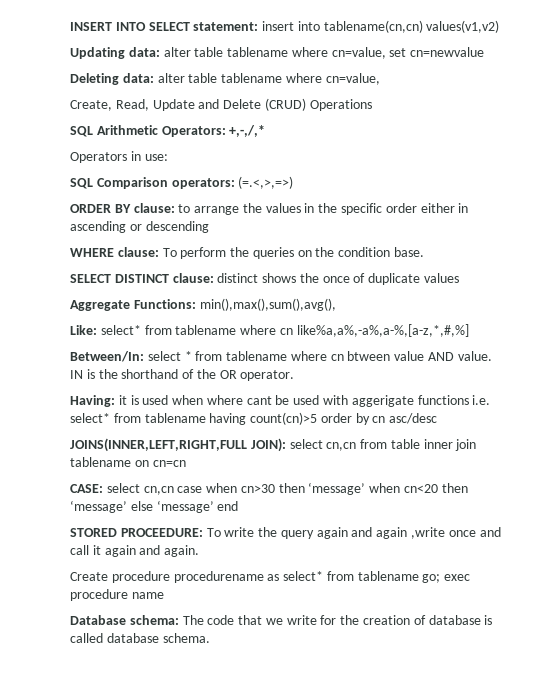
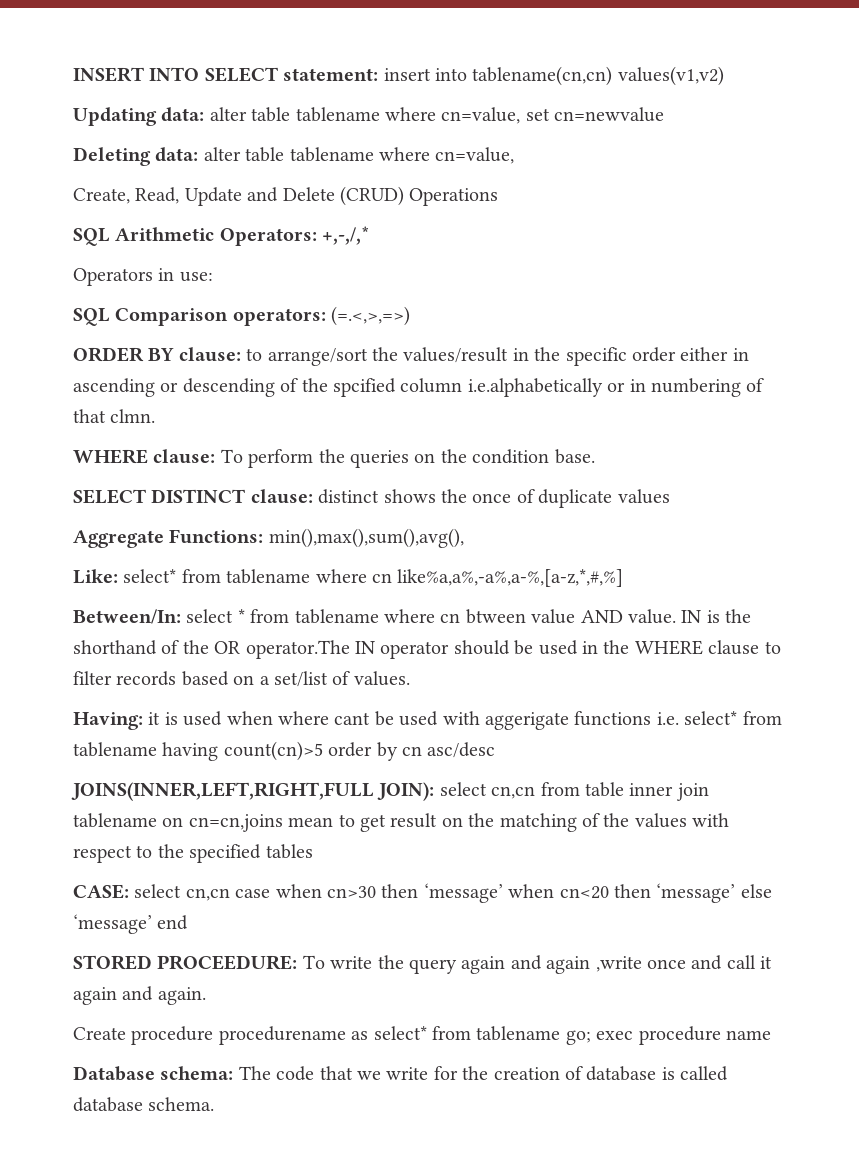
- ORDER BY clause: to arrange the values in the specific order either in ascending or descending
+ ORDER BY clause: to arrange/sort the values/result in the specific order either in ascending or descending of the spcified column i.e.alphabetically or in numbering of that clmn.
- IN is the shorthand of the OR operator.
+ IN is the shorthand of the OR operator.The IN operator should be used in the WHERE clause to filter records based on a set/list of values.
- JOINS(INNER,LEFT,RIGHT,FULL JOIN): select cn,cn from table inner join tablename on cn=cn
+ JOINS(INNER,LEFT,RIGHT,FULL JOIN): select cn,cn from table inner join tablename on cn=cn,joins mean to get result on the matching of the values with respect to the specified tables

